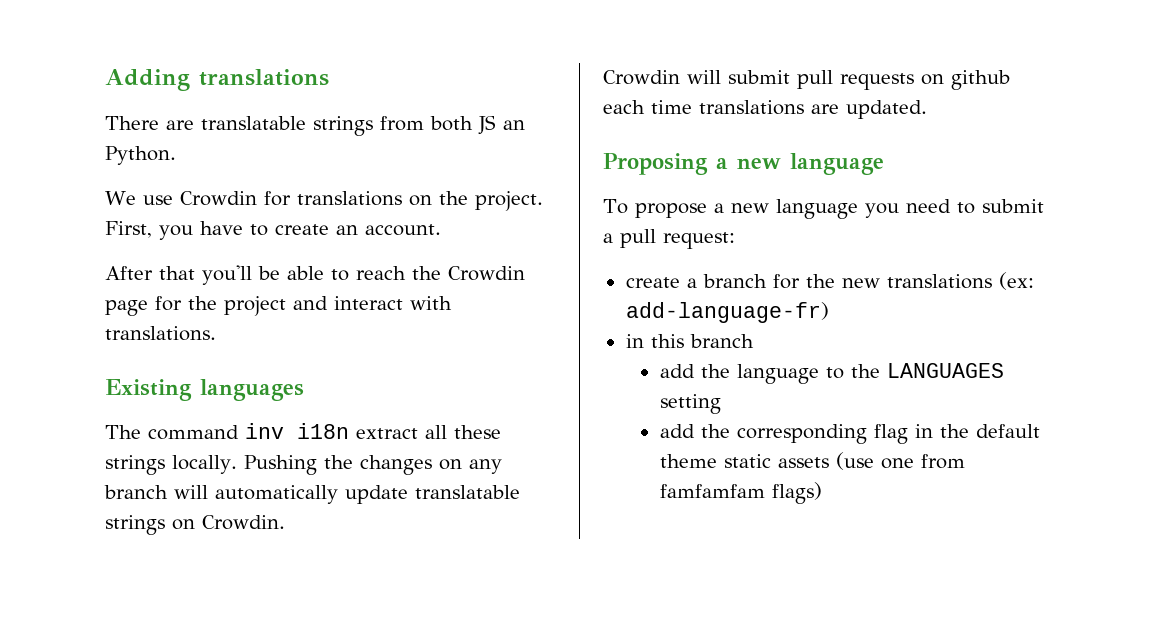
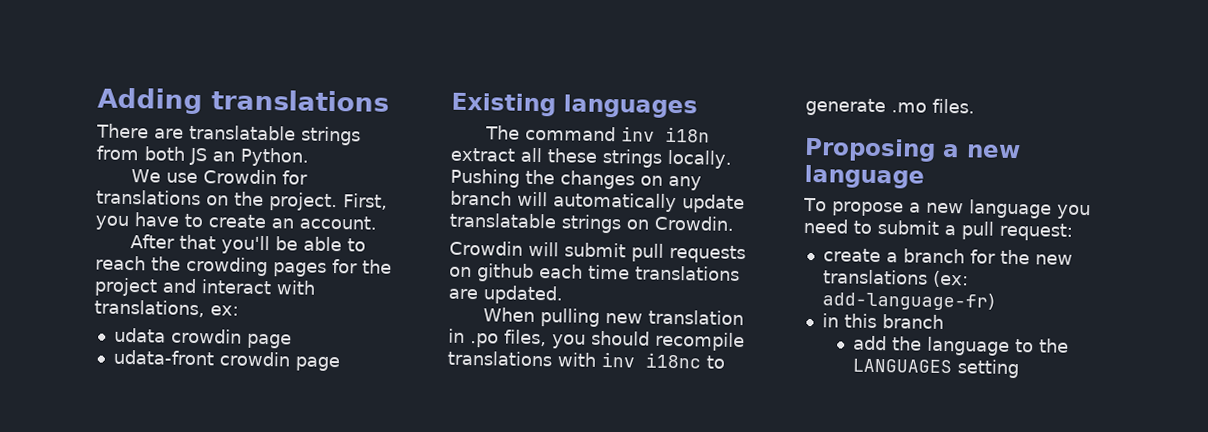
- After that you'll be able to reach the Crowdin page for the project and interact with translations.
+ After that you'll be able to reach the crowding pages for the project and interact with translations, ex:
+ udata crowdin page
+ udata-front crowdin page
+ When pulling new translation in .po files, you should recompile translations with inv i18nc to generate .mo files.
- add the corresponding flag in the default theme static assets (use one from famfamfam flags)

